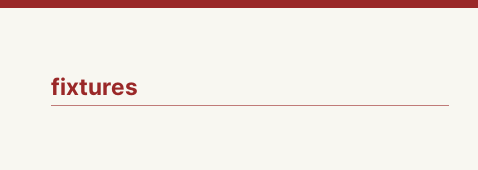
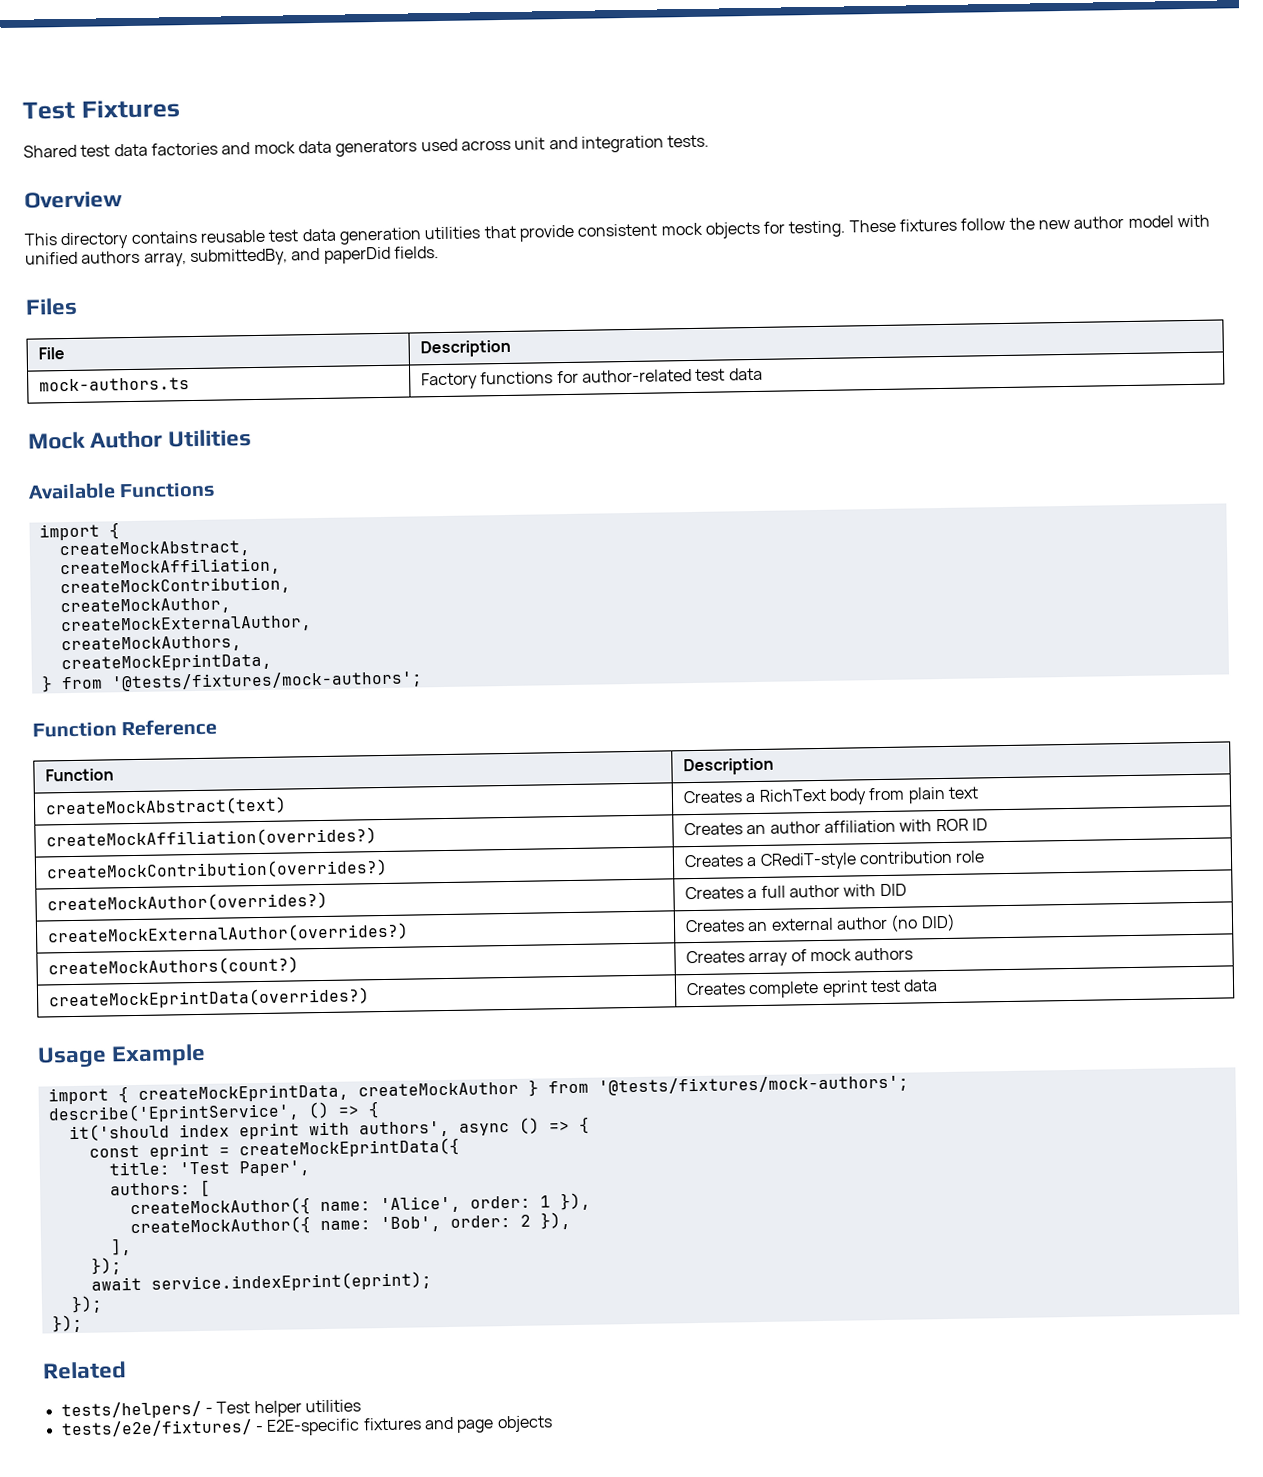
- fixtures
+ Test Fixtures
+ Shared test data factories and mock data generators used across unit and integration tests.
+ Overview
+ This directory contains reusable test data generation utilities that provide consistent mock objects for testing. These fixtures follow the new author model with unified authors array, submittedBy, and paperDid fields.
+ Files
+ File | Description
+ mock-authors.ts | Factory functions for author-related test data
+ Mock Author Utilities
+ Available Functions
+ import {
+ createMockAbstract,
+ createMockAffiliation,
+ createMockContribution,
+ createMockAuthor,
+ createMockExternalAuthor,
+ createMockAuthors,
+ createMockEprintData,
+ } from '@tests/fixtures/mock-authors';
+ Function Reference
+ Function | Description
+ createMockAbstract(text) | Creates a RichText body from plain text
+ createMockAffiliation(overrides?) | Creates an author affiliation with ROR ID
+ createMockContribution(overrides?) | Creates a CRediT-style contribution role
+ createMockAuthor(overrides?) | Creates a full author with DID
+ createMockExternalAuthor(overrides?) | Creates an external author (no DID)
+ createMockAuthors(count?) | Creates array of mock authors
+ createMockEprintData(overrides?) | Creates complete eprint test data
+ Usage Example
+ import { createMockEprintData, createMockAuthor } from '@tests/fixtures/mock-authors';
+ describe('EprintService', () => {
+ it('should index eprint with authors', async () => {
+ const eprint = createMockEprintData({
+ title: 'Test Paper',
+ authors: [
+ createMockAuthor({ name: 'Alice', order: 1 }),
+ createMockAuthor({ name: 'Bob', order: 2 }),
+ ],
+ });
+ await service.indexEprint(eprint);
+ });
+ });
+ Related
+ tests/helpers/ - Test helper utilities
+ tests/e2e/fixtures/ - E2E-specific fixtures and page objects

